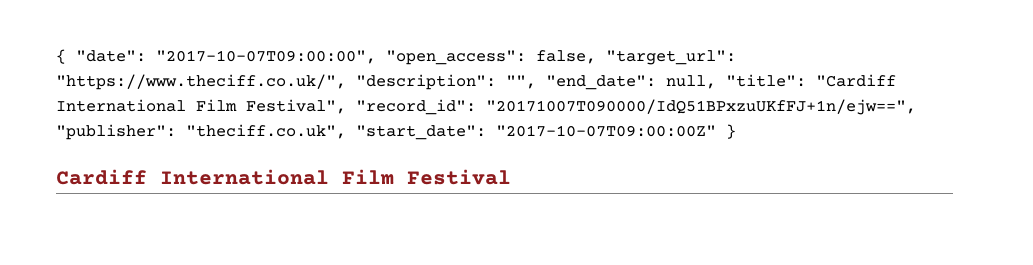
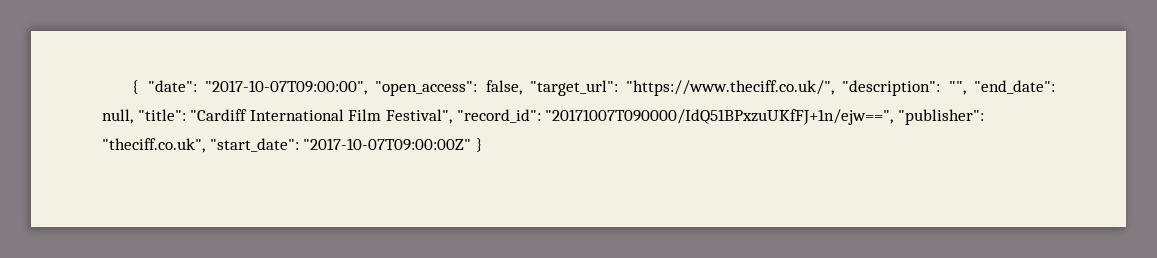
- Cardiff International Film Festival

